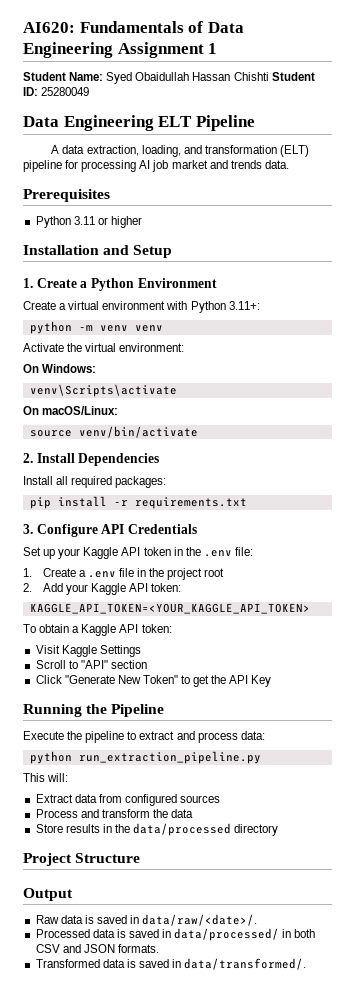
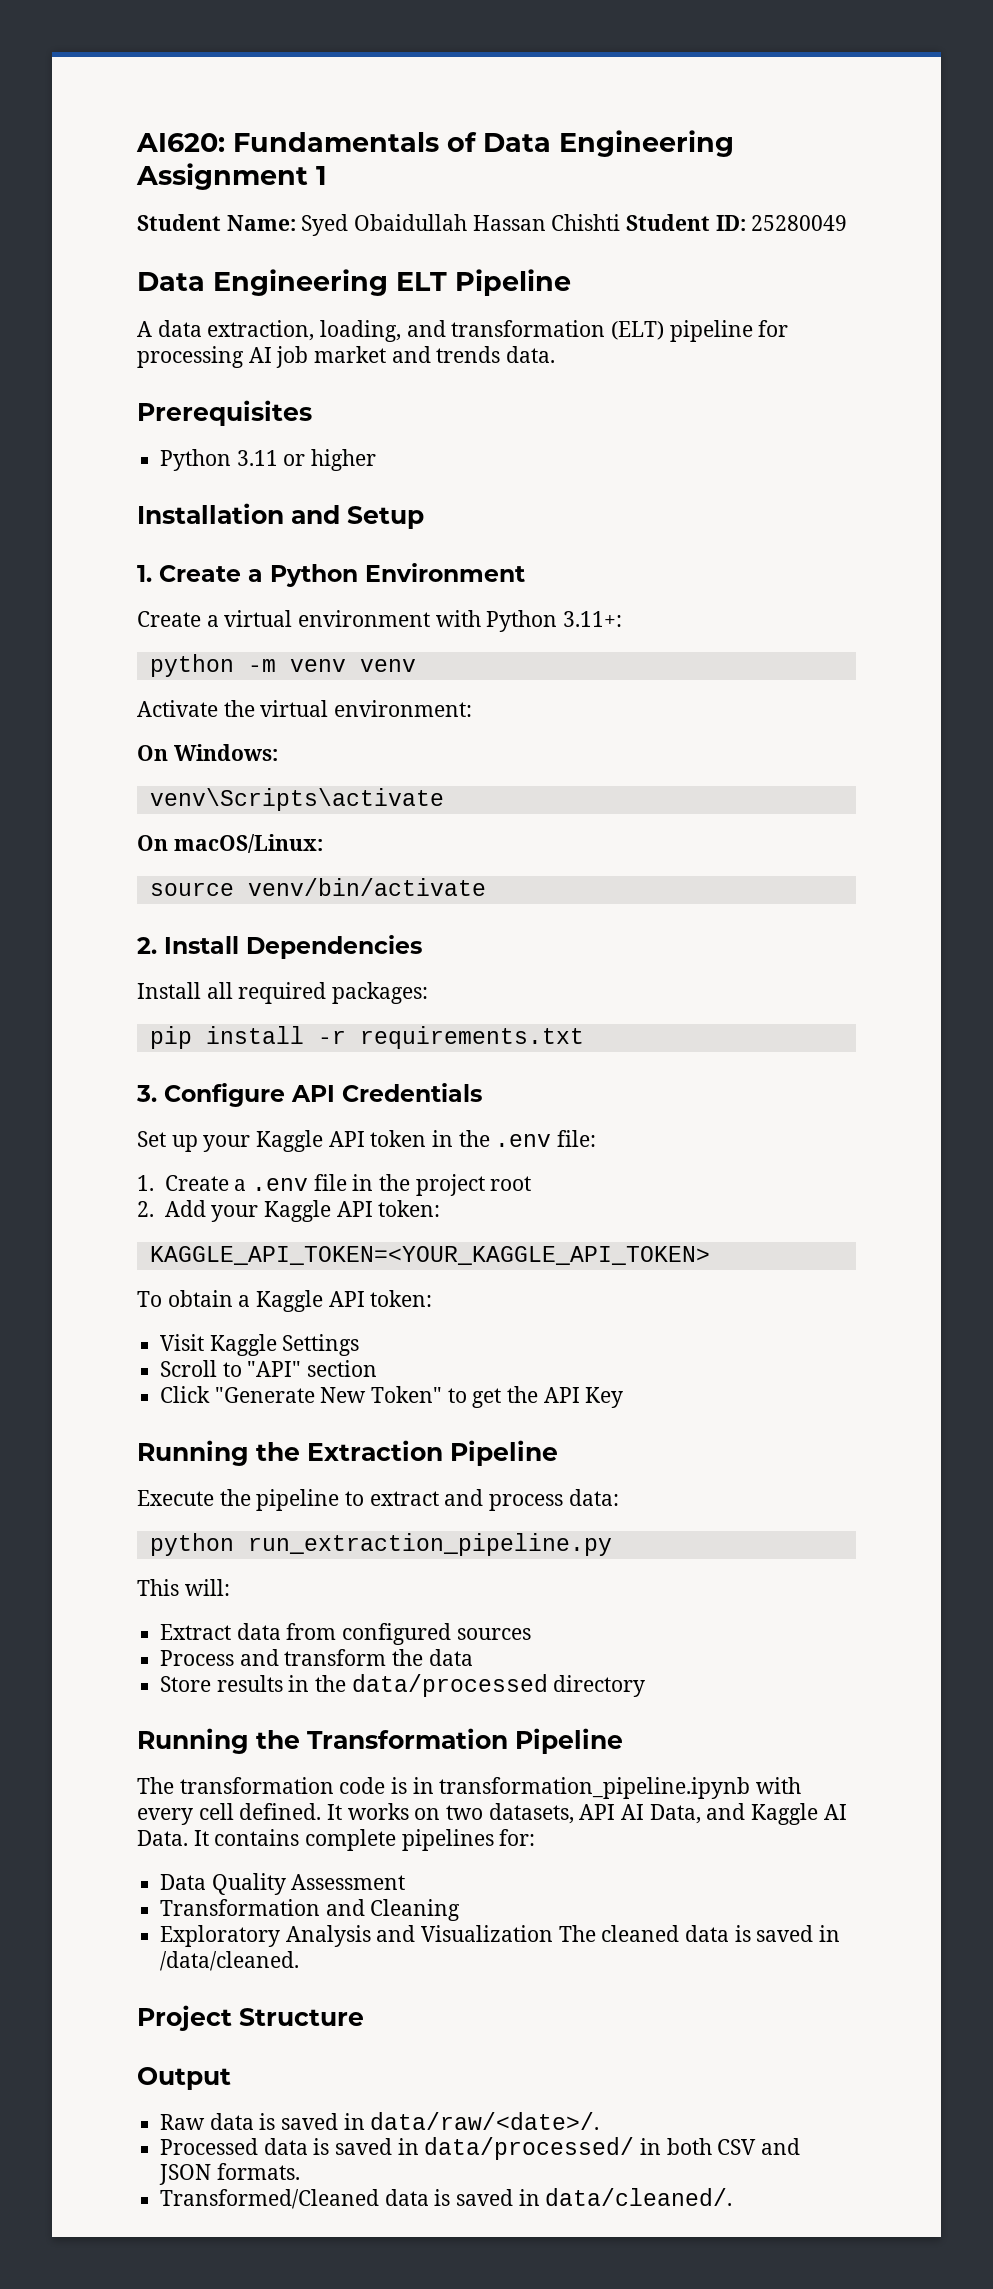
- Running the Pipeline
+ Running the Extraction Pipeline
+ Running the Transformation Pipeline
+ The transformation code is in transformation_pipeline.ipynb with every cell defined. It works on two datasets, API AI Data, and Kaggle AI Data. It contains complete pipelines for:
+ Data Quality Assessment
+ Transformation and Cleaning
+ Exploratory Analysis and Visualization The cleaned data is saved in /data/cleaned.
- Transformed data is saved in data/transformed/.
+ Transformed/Cleaned data is saved in data/cleaned/.

